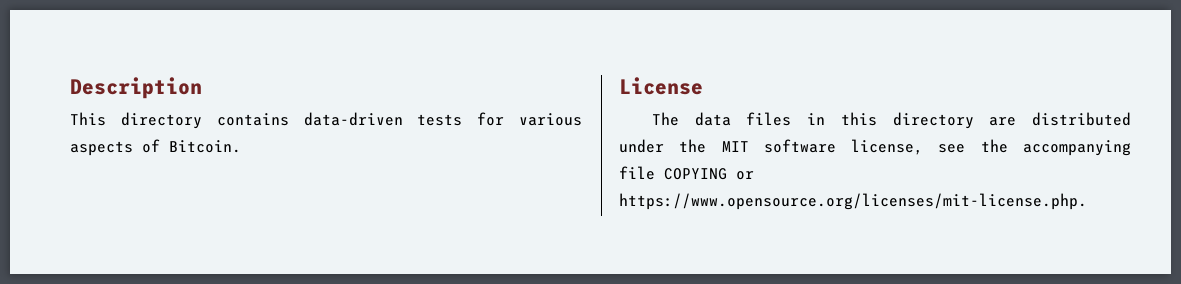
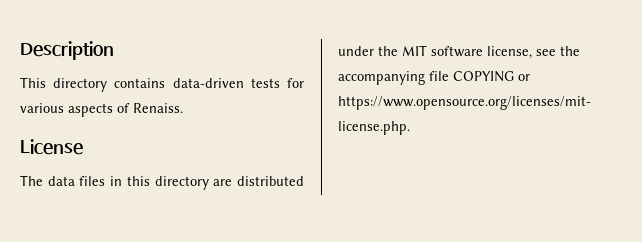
- This directory contains data-driven tests for various aspects of Bitcoin.
+ This directory contains data-driven tests for various aspects of Renaiss.

